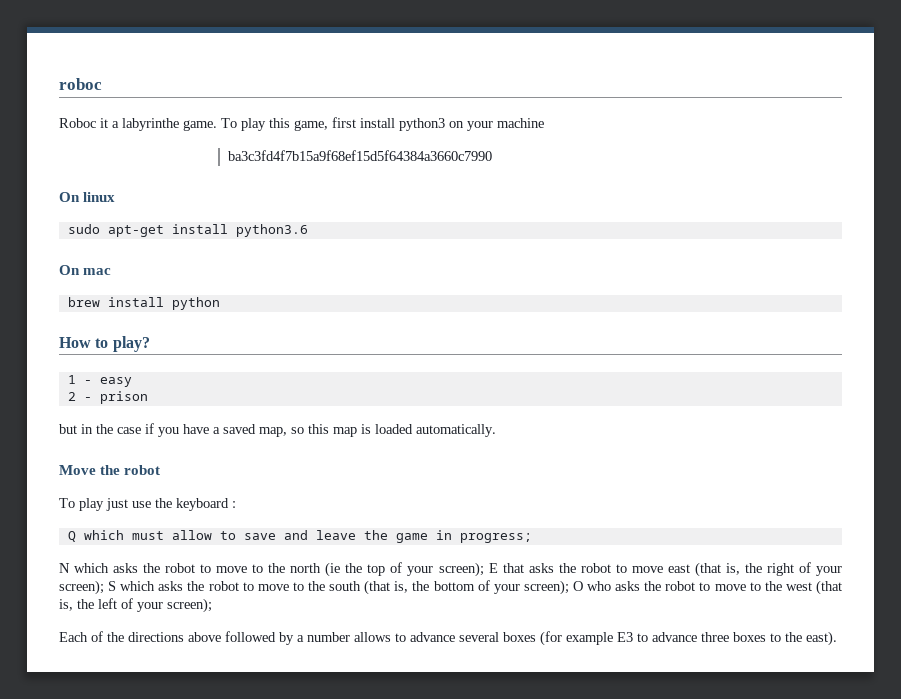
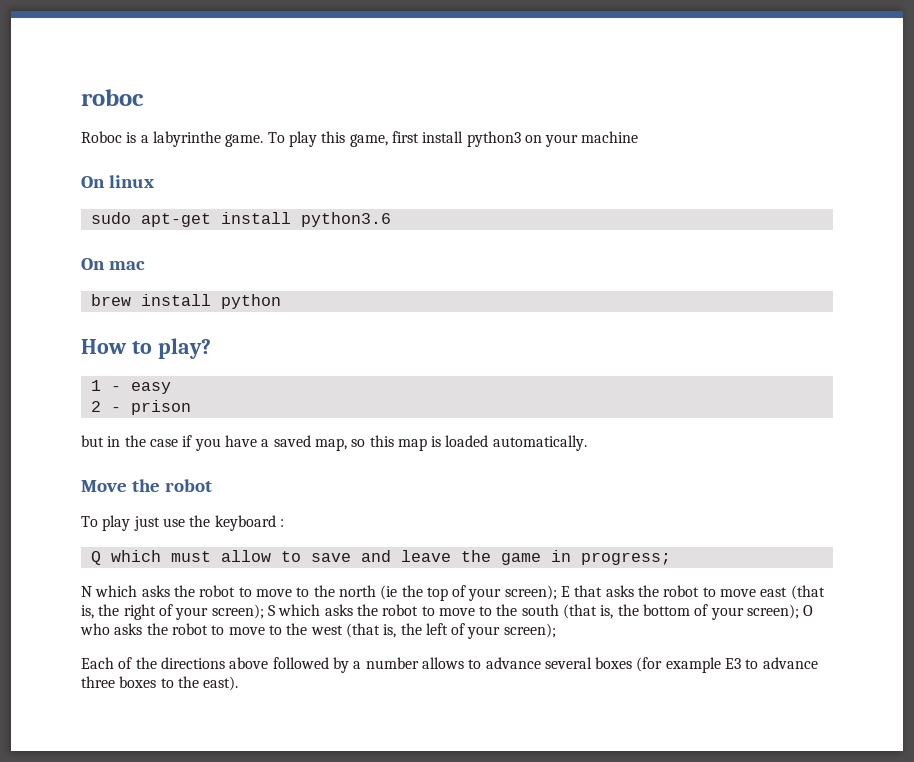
- Roboc it a labyrinthe game.
+ Roboc is a labyrinthe game.
- ba3c3fd4f7b15a9f68ef15d5f64384a3660c7990

